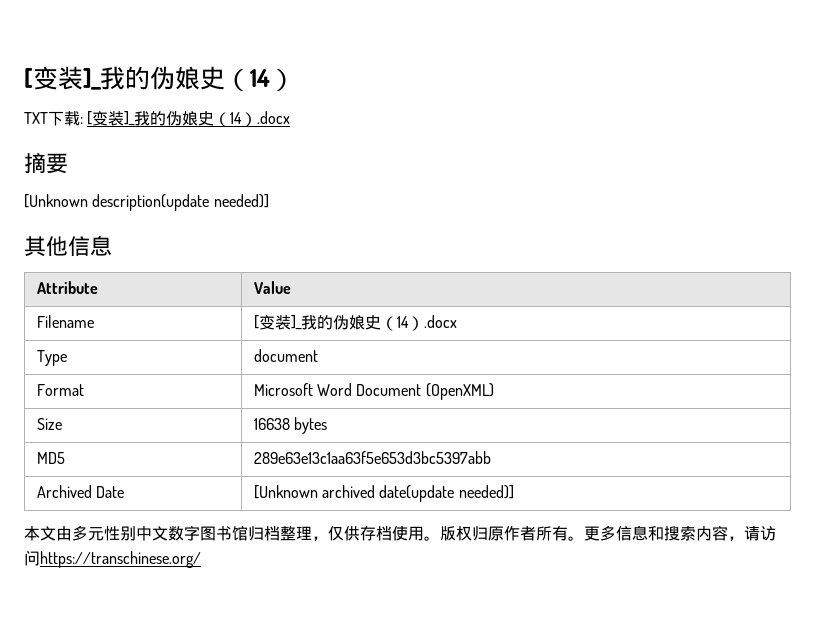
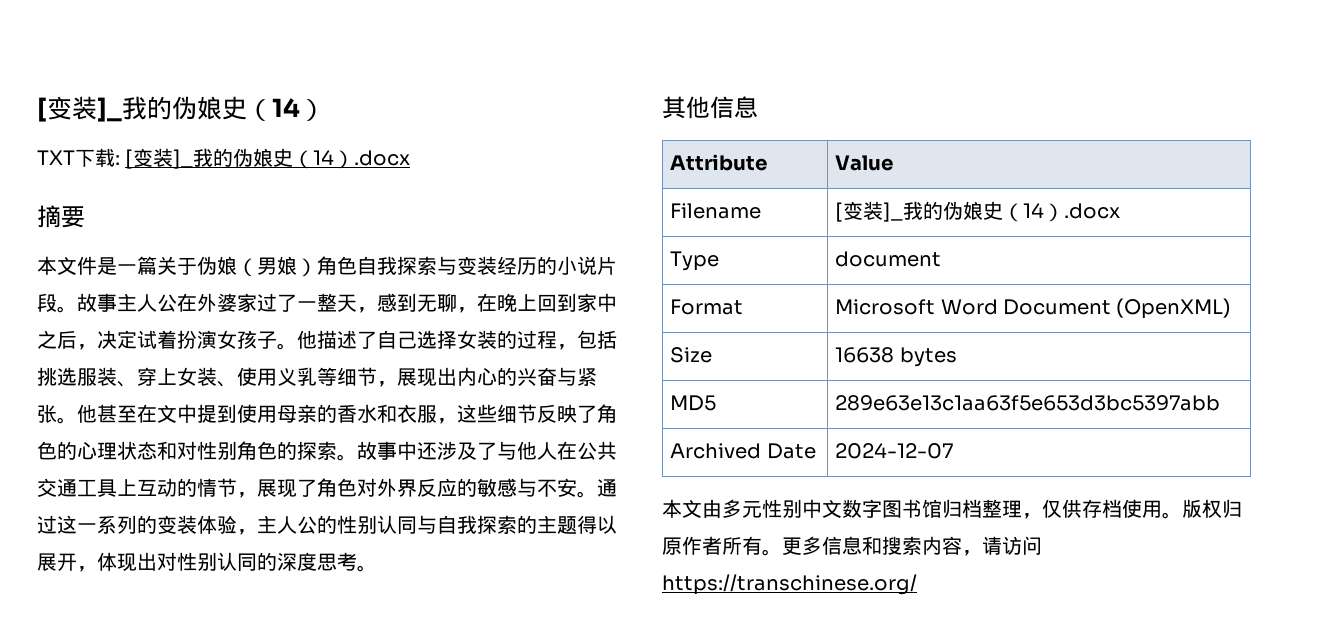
- [Unknown description(update needed)]
+ 本文件是一篇关于伪娘（男娘）角色自我探索与变装经历的小说片段。故事主人公在外婆家过了一整天，感到无聊，在晚上回到家中之后，决定试着扮演女孩子。他描述了自己选择女装的过程，包括挑选服装、穿上女装、使用义乳等细节，展现出内心的兴奋与紧张。他甚至在文中提到使用母亲的香水和衣服，这些细节反映了角色的心理状态和对性别角色的探索。故事中还涉及了与他人在公共交通工具上互动的情节，展现了角色对外界反应的敏感与不安。通过这一系列的变装体验，主人公的性别认同与自我探索的主题得以展开，体现出对性别认同的深度思考。
- Archived Date | [Unknown archived date(update needed)]
+ Archived Date | 2024-12-07

